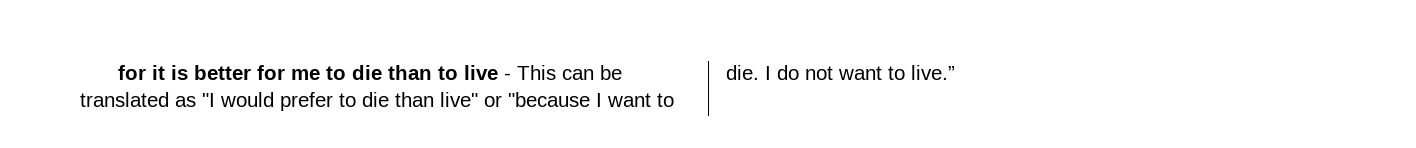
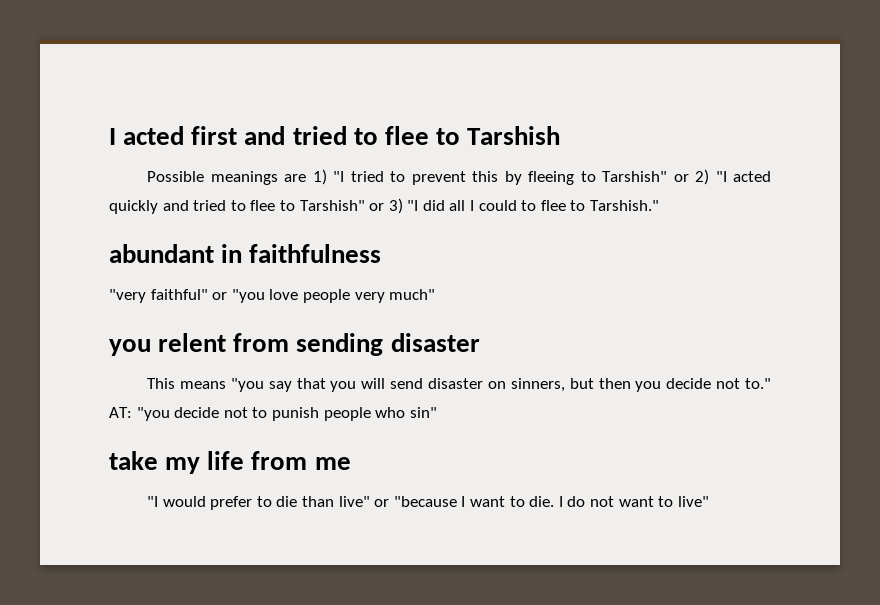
- for it is better for me to die than to live - This can be translated as "I would prefer to die than live" or "because I want to die.
+ I acted first and tried to flee to Tarshish
+ Possible meanings are 1) "I tried to prevent this by fleeing to Tarshish" or 2) "I acted quickly and tried to flee to Tarshish" or 3) "I did all I could to flee to Tarshish."
+ abundant in faithfulness
+ "very faithful" or "you love people very much"
+ you relent from sending disaster
+ This means "you say that you will send disaster on sinners, but then you decide not to." AT: "you decide not to punish people who sin"
+ take my life from me
+ "I would prefer to die than live" or "because I want to die.
- I do not want to live.”
+ I do not want to live"

